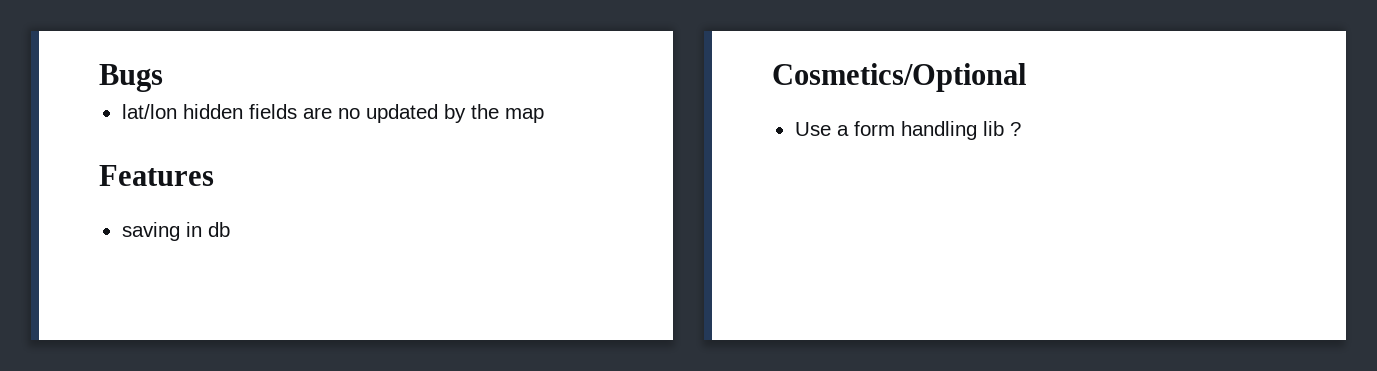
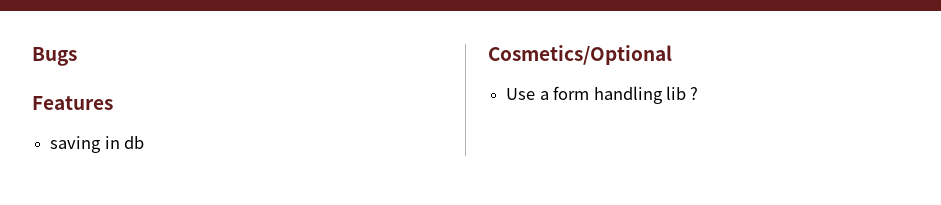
- lat/lon hidden fields are no updated by the map

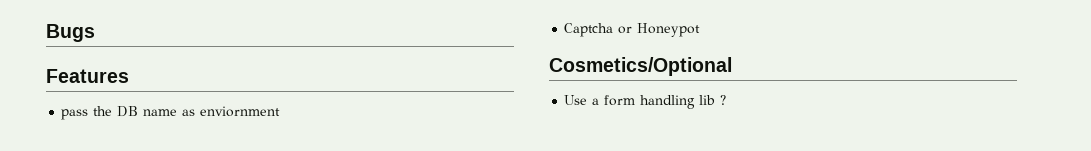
- saving in db
+ pass the DB name as enviornment
+ Captcha or Honeypot

